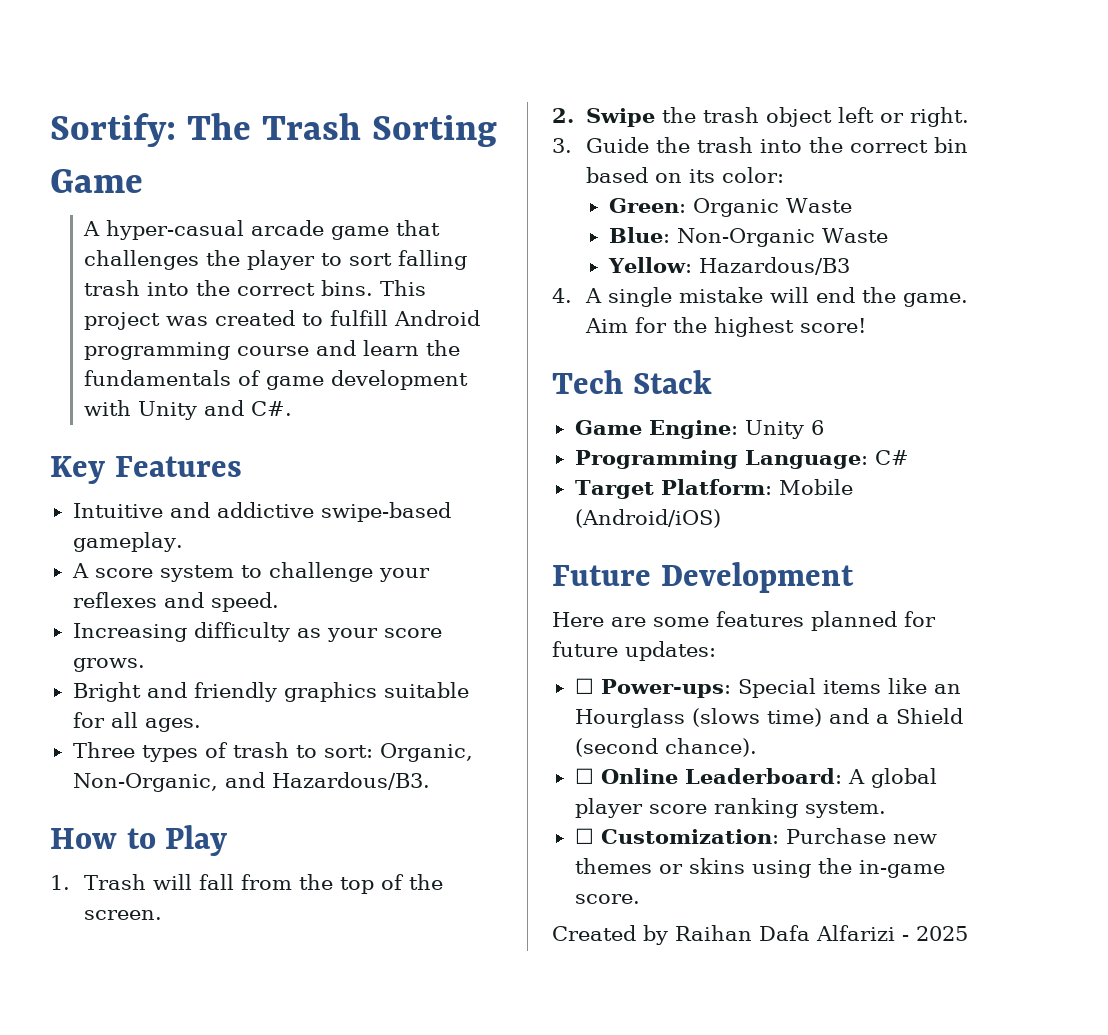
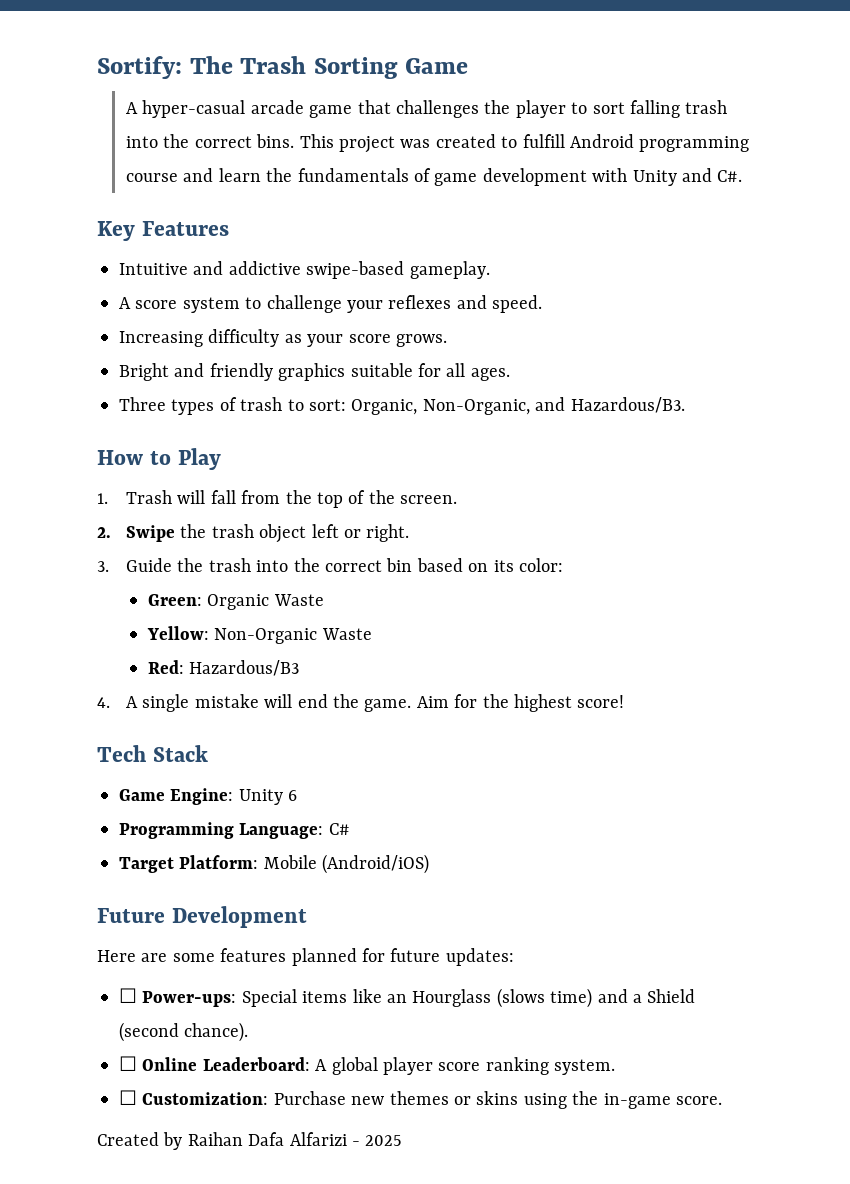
- Blue: Non-Organic Waste
+ Yellow: Non-Organic Waste
- Yellow: Hazardous/B3
+ Red: Hazardous/B3

